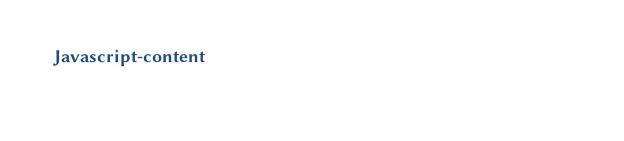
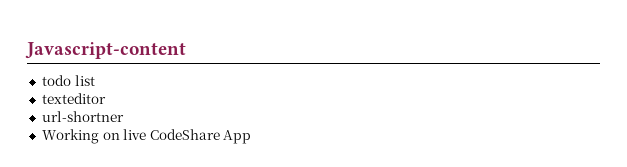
+ todo list
+ texteditor
+ url-shortner
+ Working on live CodeShare App

